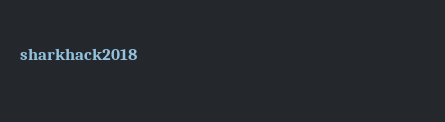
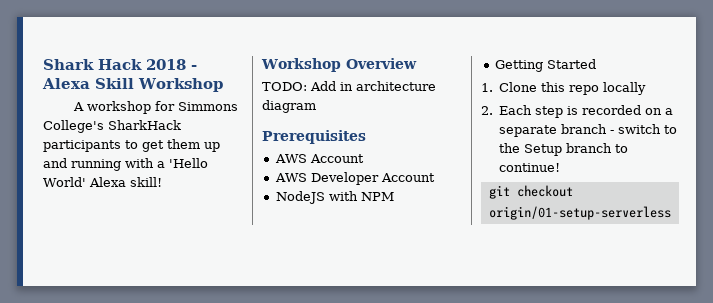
- sharkhack2018
+ Shark Hack 2018 - Alexa Skill Workshop
+ A workshop for Simmons College's SharkHack participants to get them up and running with a 'Hello World' Alexa skill!
+ Workshop Overview
+ TODO: Add in architecture diagram
+ Prerequisites
+ AWS Account
+ AWS Developer Account
+ NodeJS with NPM
+ Getting Started
+ 1. Clone this repo locally
+ 2. Each step is recorded on a separate branch - switch to the Setup branch to continue!
+ git checkout origin/01-setup-serverless

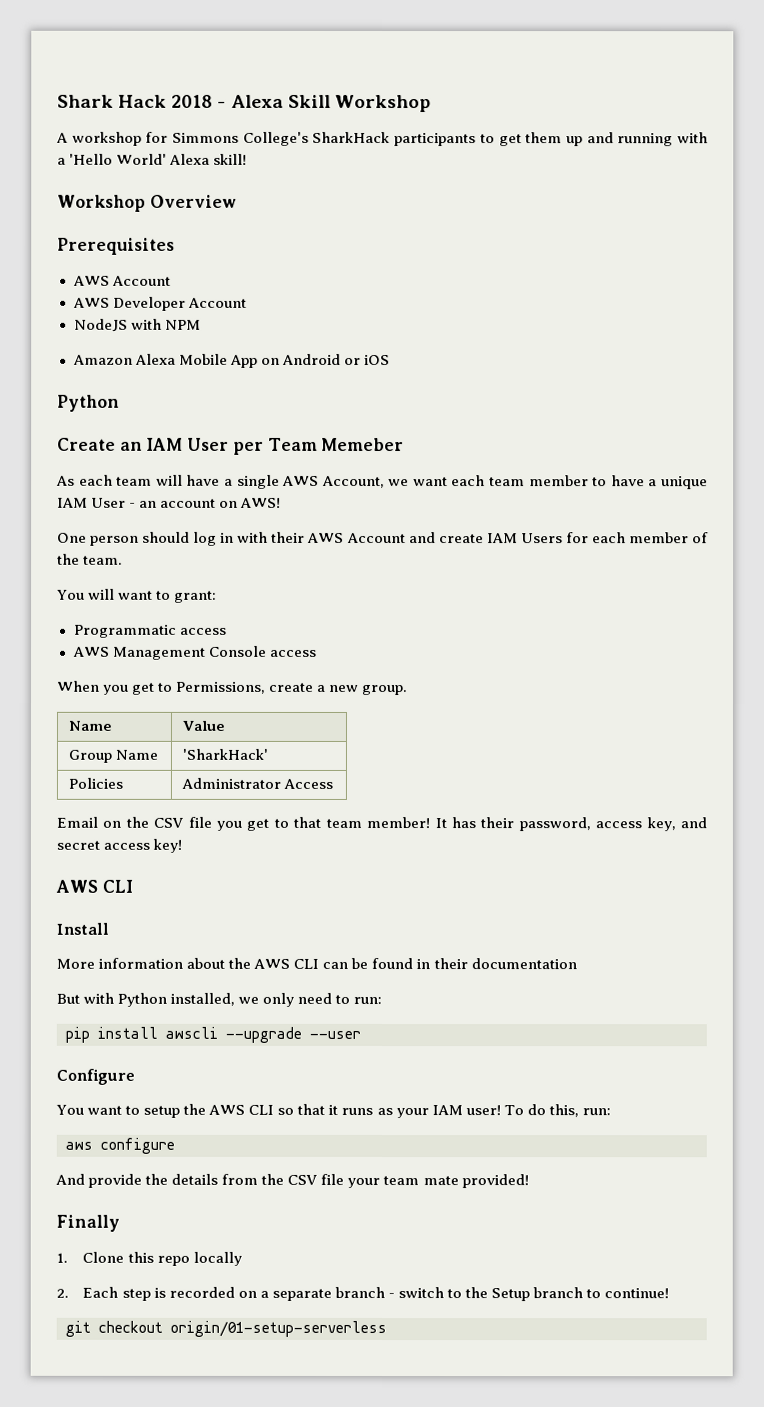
- TODO: Add in architecture diagram
- Getting Started
+ Amazon Alexa Mobile App on Android or iOS
+ Python
+ Create an IAM User per Team Memeber
+ As each team will have a single AWS Account, we want each team member to have a unique IAM User - an account on AWS!
+ One person should log in with their AWS Account and create IAM Users for each member of the team.
+ You will want to grant:
+ Programmatic access
+ AWS Management Console access
+ When you get to Permissions, create a new group.
+ Name | Value
+ Group Name | 'SharkHack'
+ Policies | Administrator Access
+ Email on the CSV file you get to that team member! It has their password, access key, and secret access key!
+ AWS CLI
+ Install
+ More information about the AWS CLI can be found in their documentation
+ But with Python installed, we only need to run:
+ pip install awscli --upgrade --user
+ Configure
+ You want to setup the AWS CLI so that it runs as your IAM user! To do this, run:
+ aws configure
+ And provide the details from the CSV file your team mate provided!
+ Finally

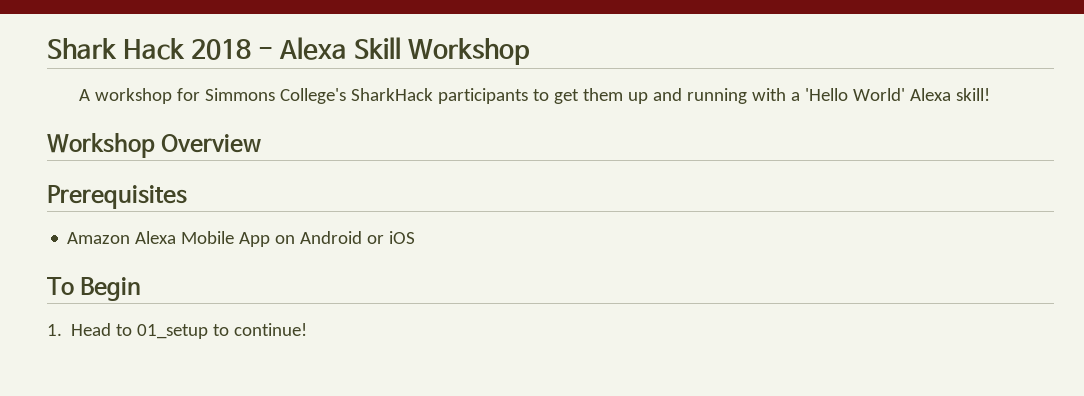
  Prerequisites
- AWS Account
- AWS Developer Account
- NodeJS with NPM
  Amazon Alexa Mobile App on Android or iOS
- Python
- Create an IAM User per Team Memeber
- As each team will have a single AWS Account, we want each team member to have a unique IAM User - an account on AWS!
- One person should log in with their AWS Account and create IAM Users for each member of the team.
- You will want to grant:
- Programmatic access
- AWS Management Console access
- When you get to Permissions, create a new group.
- Name | Value
- Group Name | 'SharkHack'
- Policies | Administrator Access
- Email on the CSV file you get to that team member! It has their password, access key, and secret access key!
- AWS CLI
- Install
- More information about the AWS CLI can be found in their documentation
- But with Python installed, we only need to run:
- pip install awscli --upgrade --user
- Configure
- You want to setup the AWS CLI so that it runs as your IAM user! To do this, run:
- aws configure
- And provide the details from the CSV file your team mate provided!
- Finally
- 1. Clone this repo locally
- 2. Each step is recorded on a separate branch - switch to the Setup branch to continue!
+ To Begin
+ 1. Head to 01_setup to continue!
- git checkout origin/01-setup-serverless

